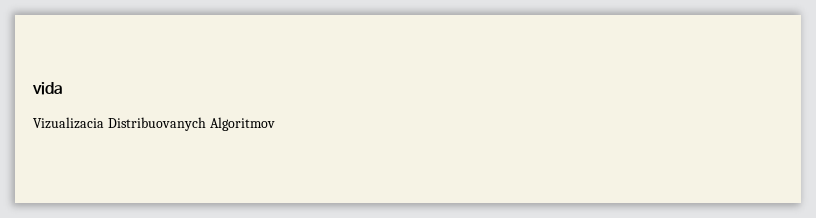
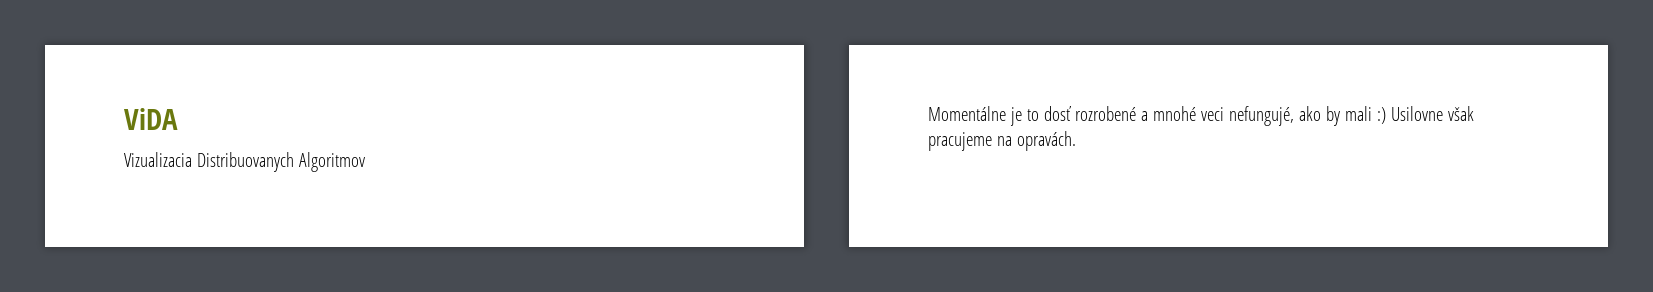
- vida
+ ViDA
+ Momentálne je to dosť rozrobené a mnohé veci nefungujé, ako by mali :) Usilovne však pracujeme na opravách.

